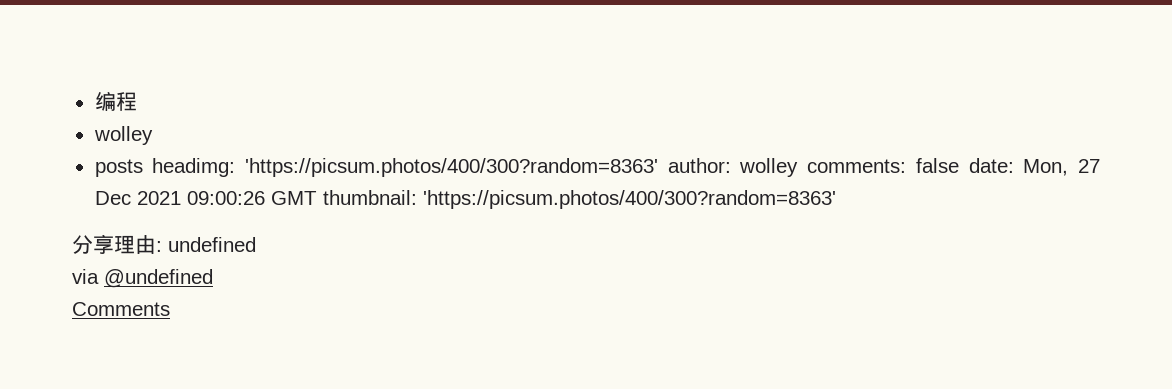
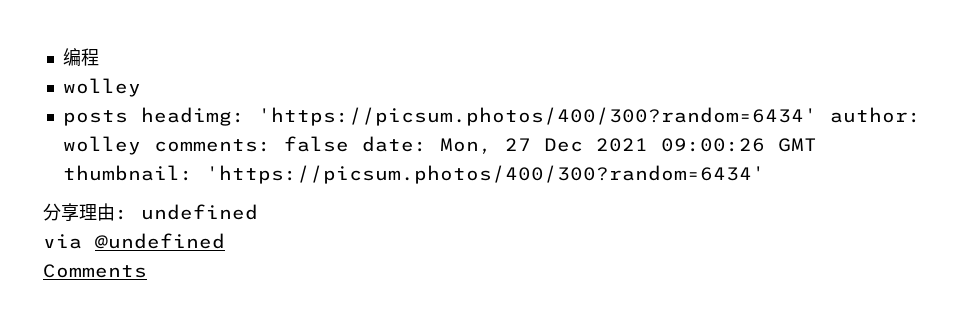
- posts headimg: 'https://picsum.photos/400/300?random=8363' author: wolley comments: false date: Mon, 27 Dec 2021 09:00:26 GMT thumbnail: 'https://picsum.photos/400/300?random=8363'
+ posts headimg: 'https://picsum.photos/400/300?random=6434' author: wolley comments: false date: Mon, 27 Dec 2021 09:00:26 GMT thumbnail: 'https://picsum.photos/400/300?random=6434'

